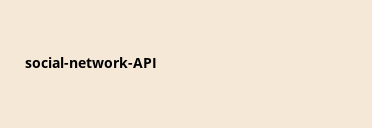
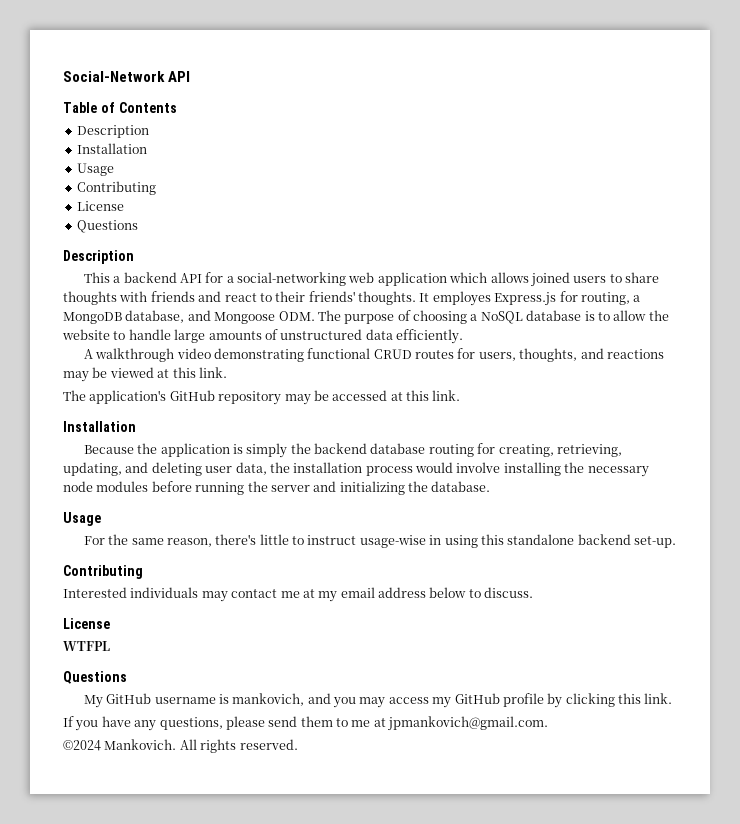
- social-network-API
+ Social-Network API
+ Table of Contents
+ Description
+ Installation
+ Usage
+ Contributing
+ License
+ Questions
+ Description
+ This a backend API for a social-networking web application which allows joined users to share thoughts with friends and react to their friends' thoughts. It employes Express.js for routing, a MongoDB database, and Mongoose ODM. The purpose of choosing a NoSQL database is to allow the website to handle large amounts of unstructured data efficiently.
+ A walkthrough video demonstrating functional CRUD routes for users, thoughts, and reactions may be viewed at this link.
+ The application's GitHub repository may be accessed at this link.
+ Installation
+ Because the application is simply the backend database routing for creating, retrieving, updating, and deleting user data, the installation process would involve installing the necessary node modules before running the server and initializing the database.
+ Usage
+ For the same reason, there's little to instruct usage-wise in using this standalone backend set-up.
+ Contributing
+ Interested individuals may contact me at my email address below to discuss.
+ License
+ WTFPL
+ Questions
+ My GitHub username is mankovich, and you may access my GitHub profile by clicking this link.
+ If you have any questions, please send them to me at jpmankovich@gmail.com.
+ ©2024 Mankovich. All rights reserved.

